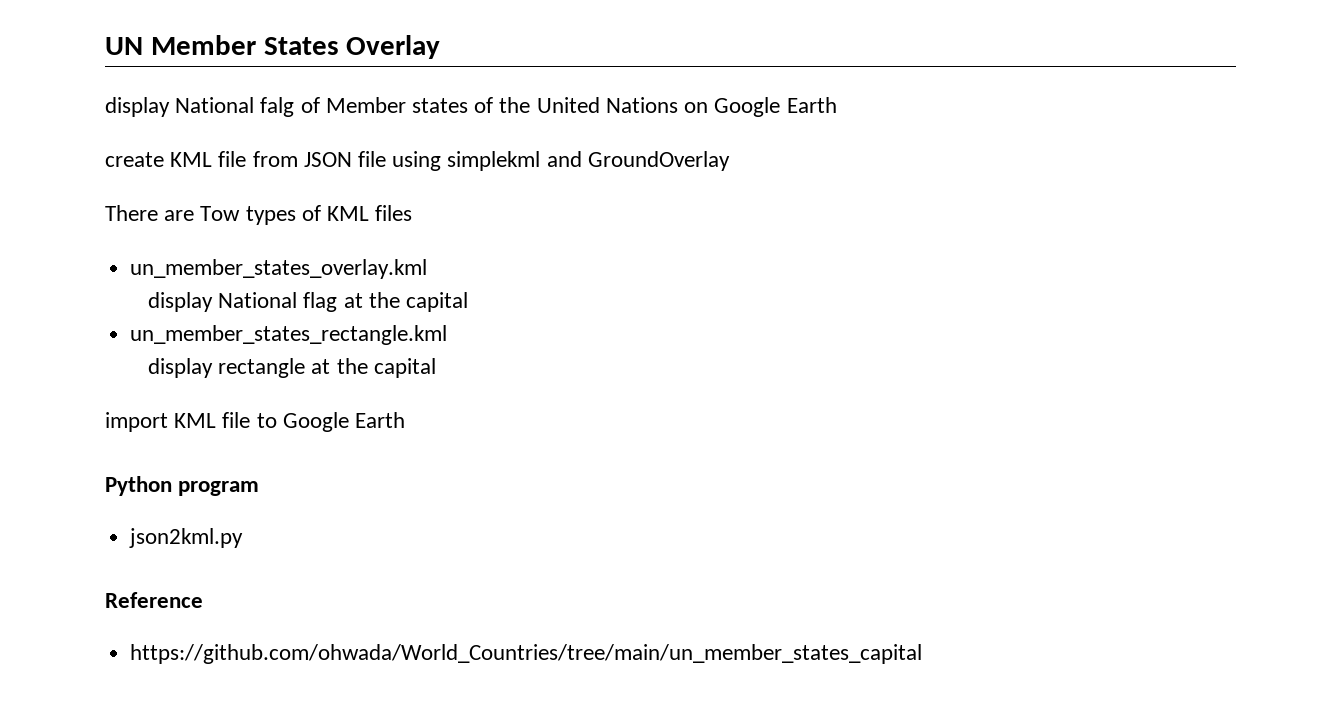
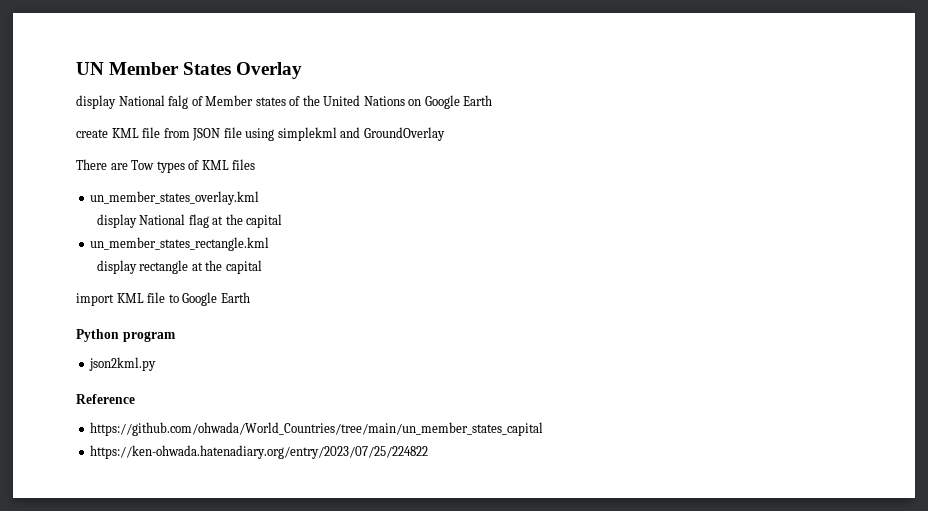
+ https://ken-ohwada.hatenadiary.org/entry/2023/07/25/224822

